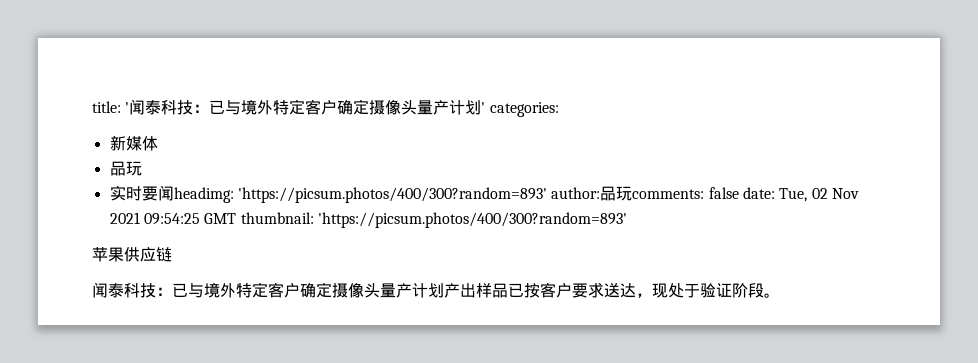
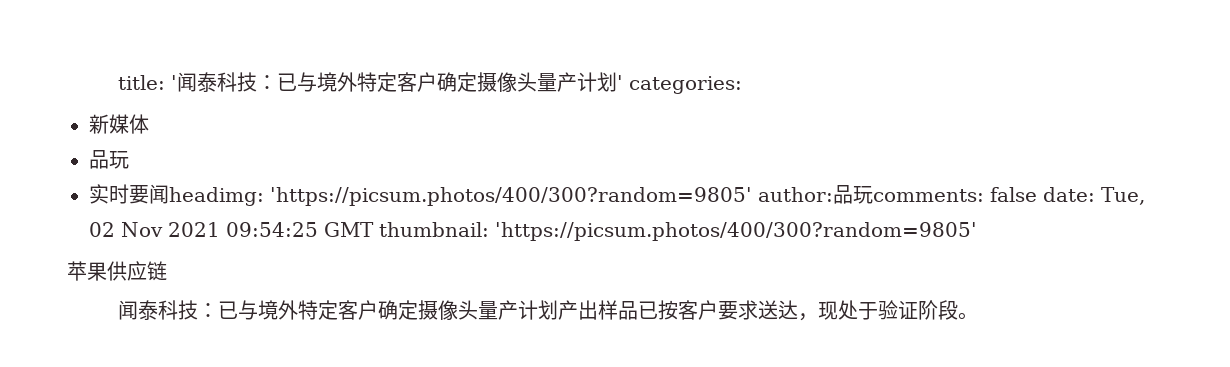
- 实时要闻headimg: 'https://picsum.photos/400/300?random=893' author:品玩comments: false date: Tue, 02 Nov 2021 09:54:25 GMT thumbnail: 'https://picsum.photos/400/300?random=893'
+ 实时要闻headimg: 'https://picsum.photos/400/300?random=9805' author:品玩comments: false date: Tue, 02 Nov 2021 09:54:25 GMT thumbnail: 'https://picsum.photos/400/300?random=9805'

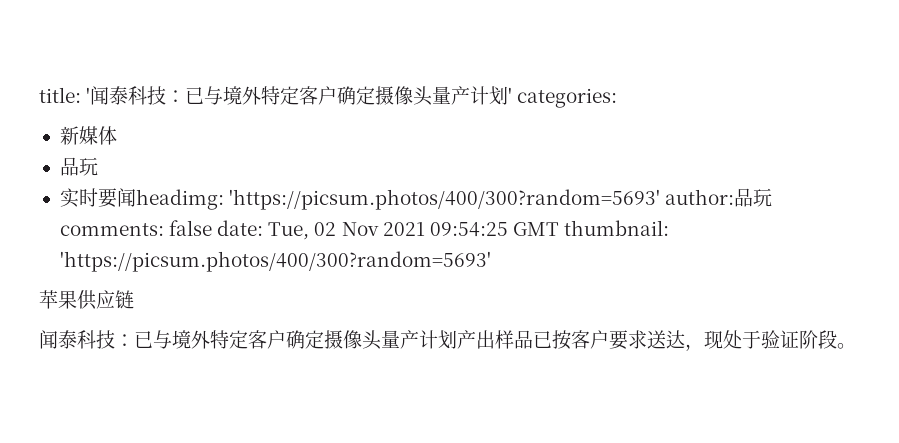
- 实时要闻headimg: 'https://picsum.photos/400/300?random=9805' author:品玩comments: false date: Tue, 02 Nov 2021 09:54:25 GMT thumbnail: 'https://picsum.photos/400/300?random=9805'
+ 实时要闻headimg: 'https://picsum.photos/400/300?random=5693' author:品玩comments: false date: Tue, 02 Nov 2021 09:54:25 GMT thumbnail: 'https://picsum.photos/400/300?random=5693'

